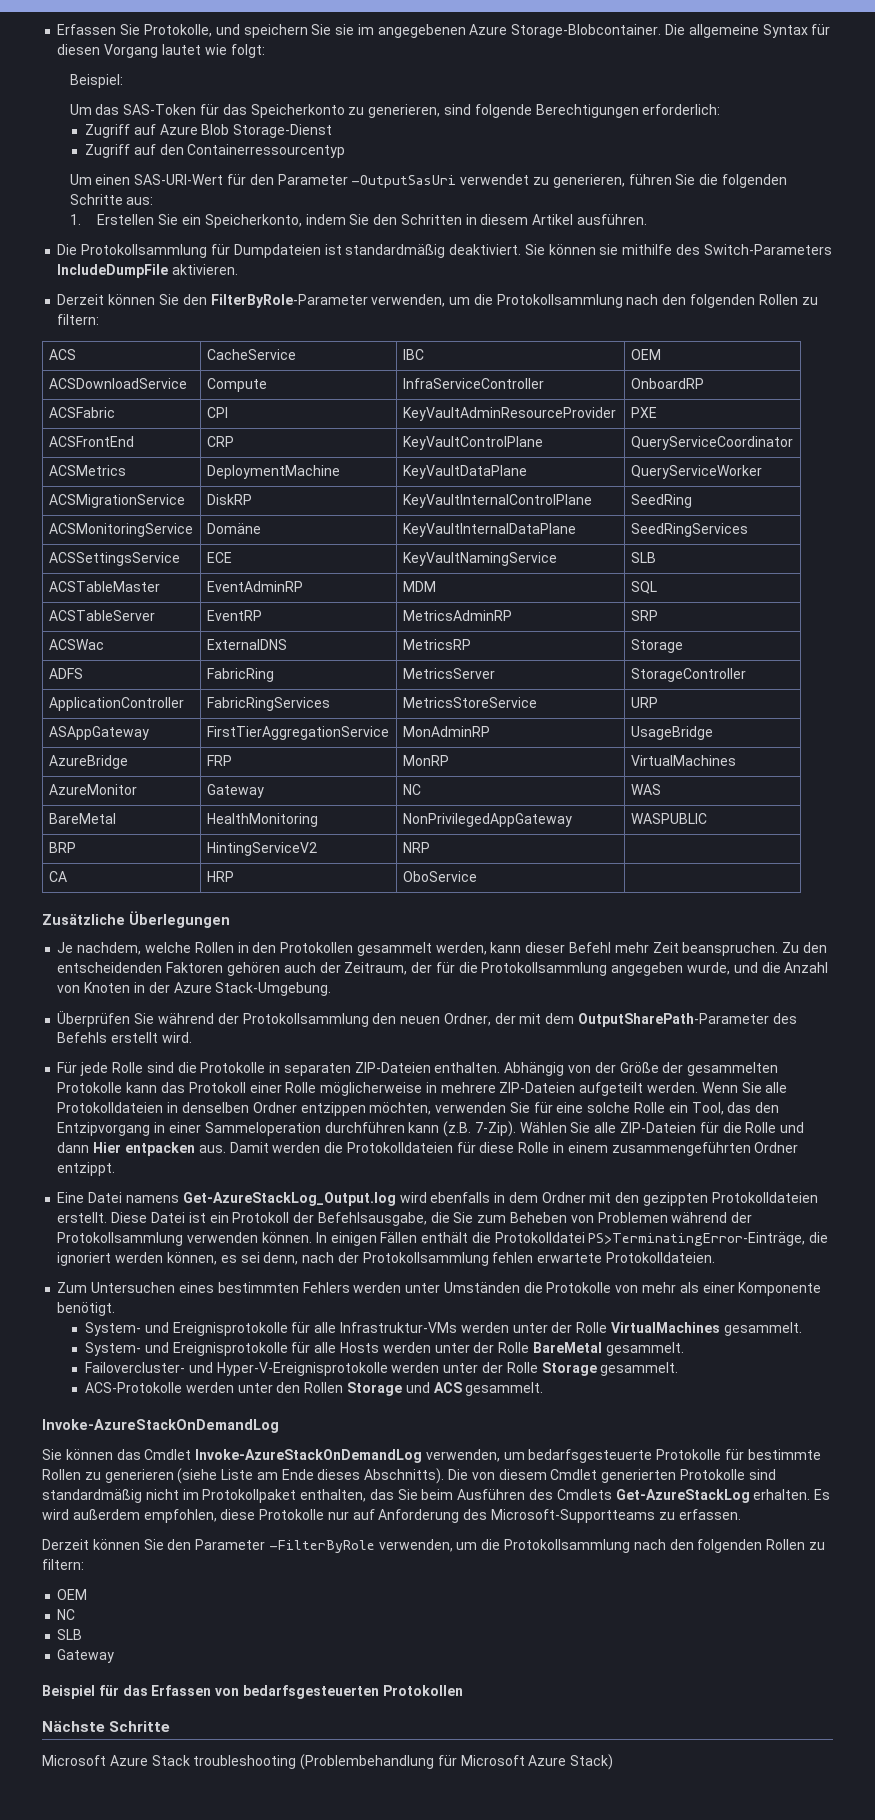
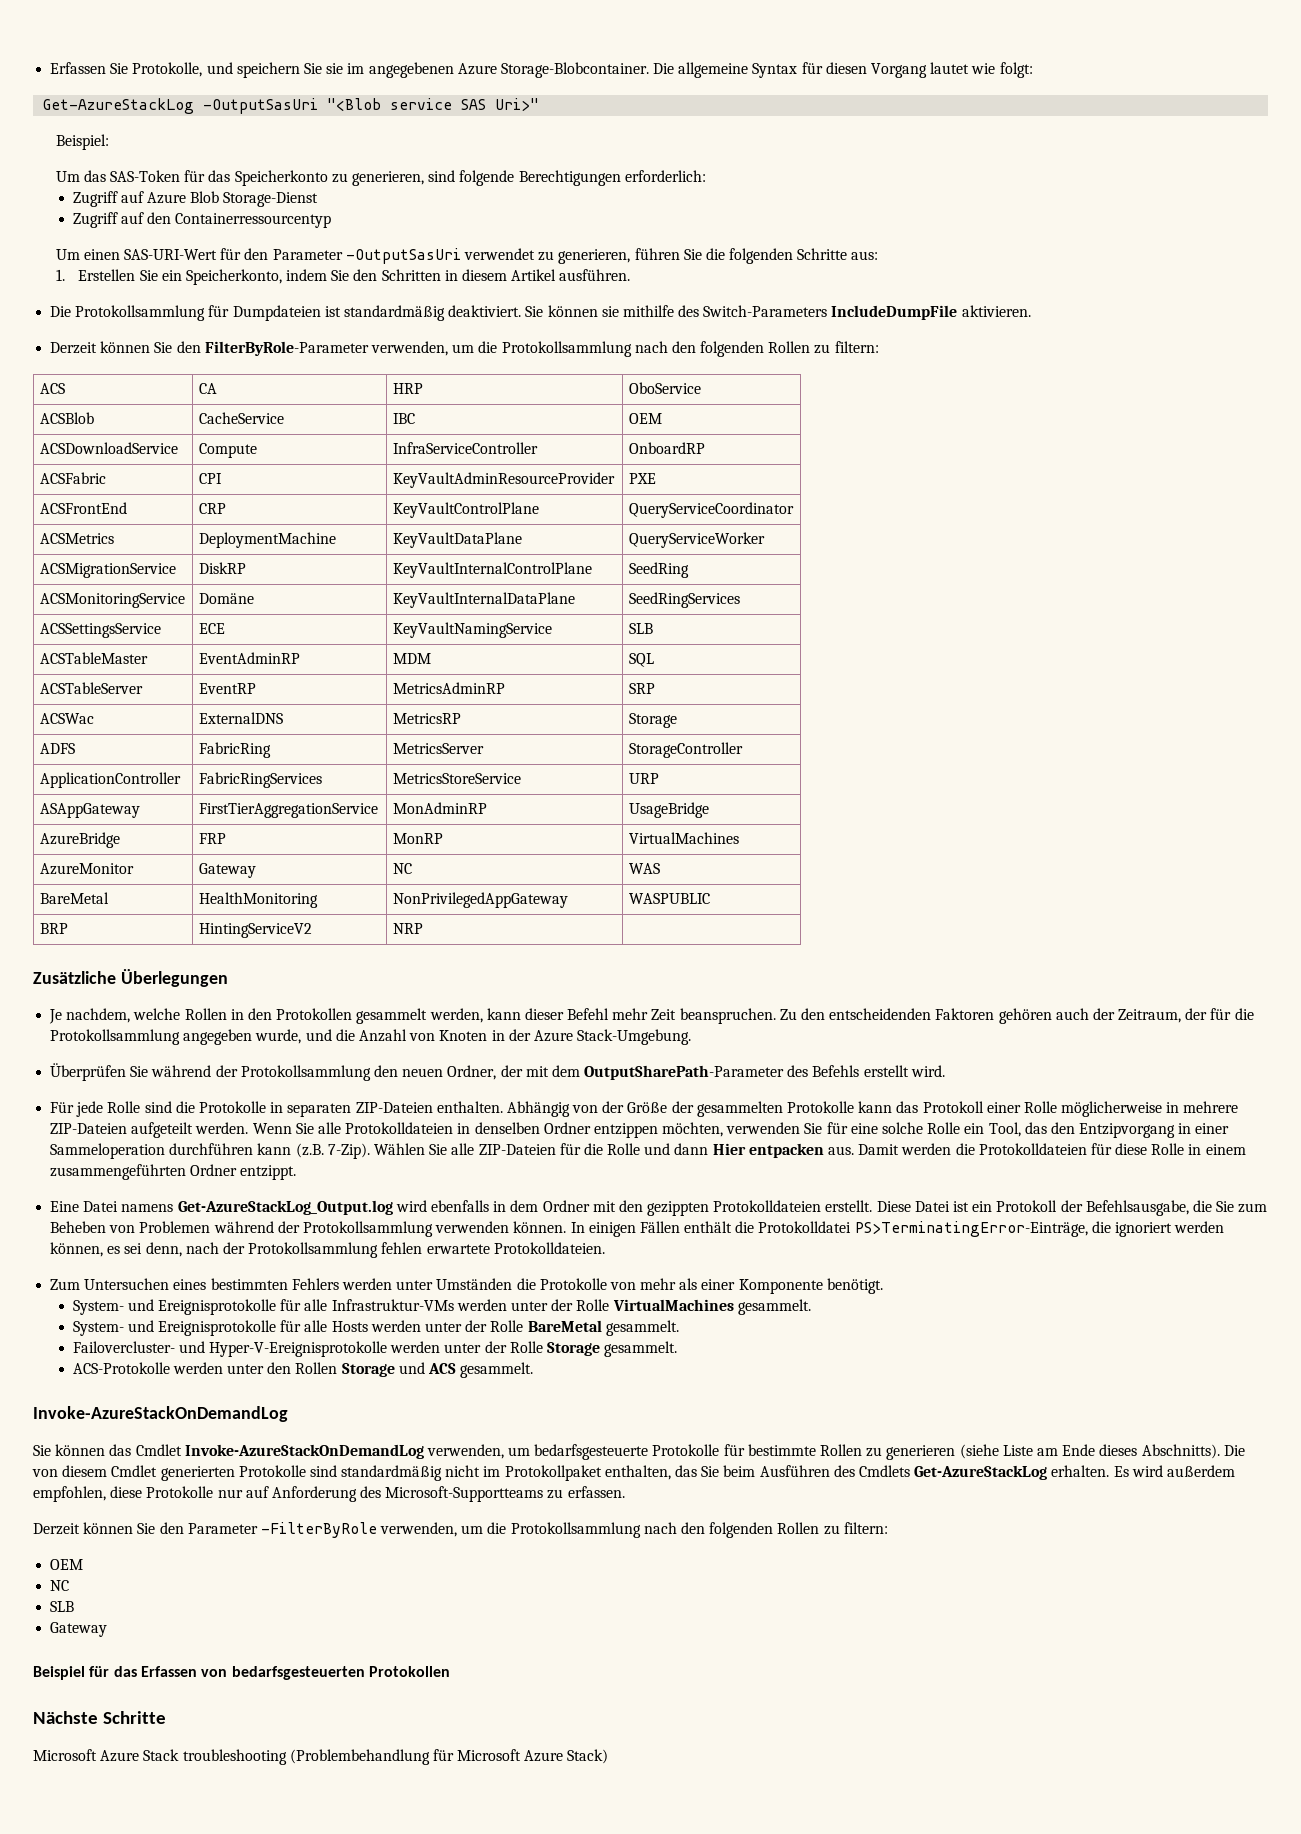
+ Get-AzureStackLog -OutputSasUri "<Blob service SAS Uri>"
- ACS | CacheService | IBC | OEM
+ ACS | CA | HRP | OboService
+ ACSBlob | CacheService | IBC | OEM
- CA | HRP | OboService |

